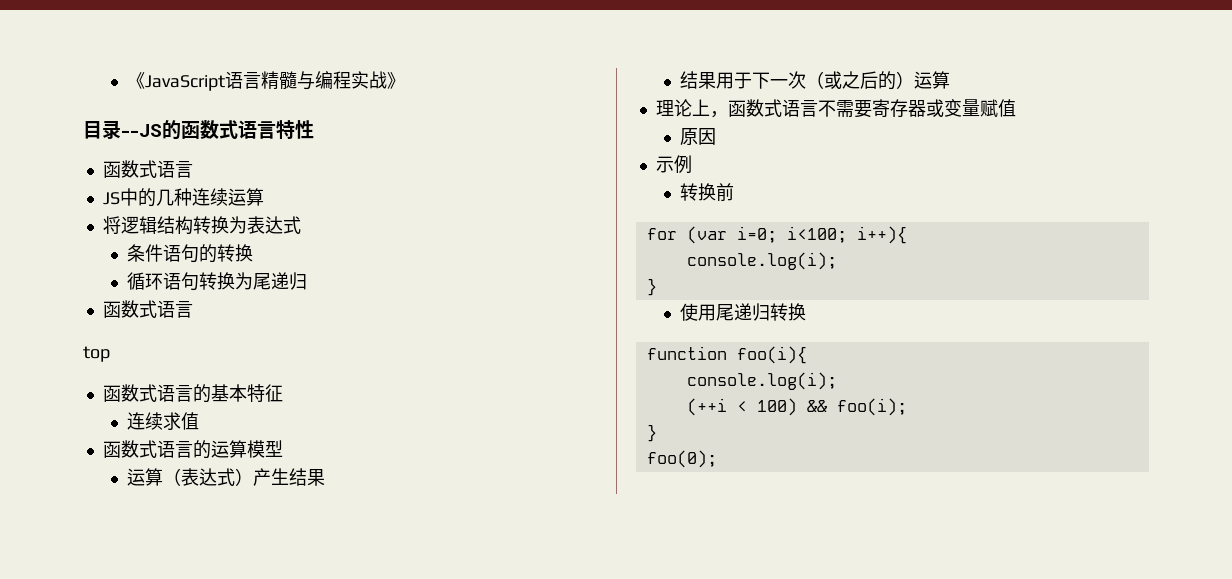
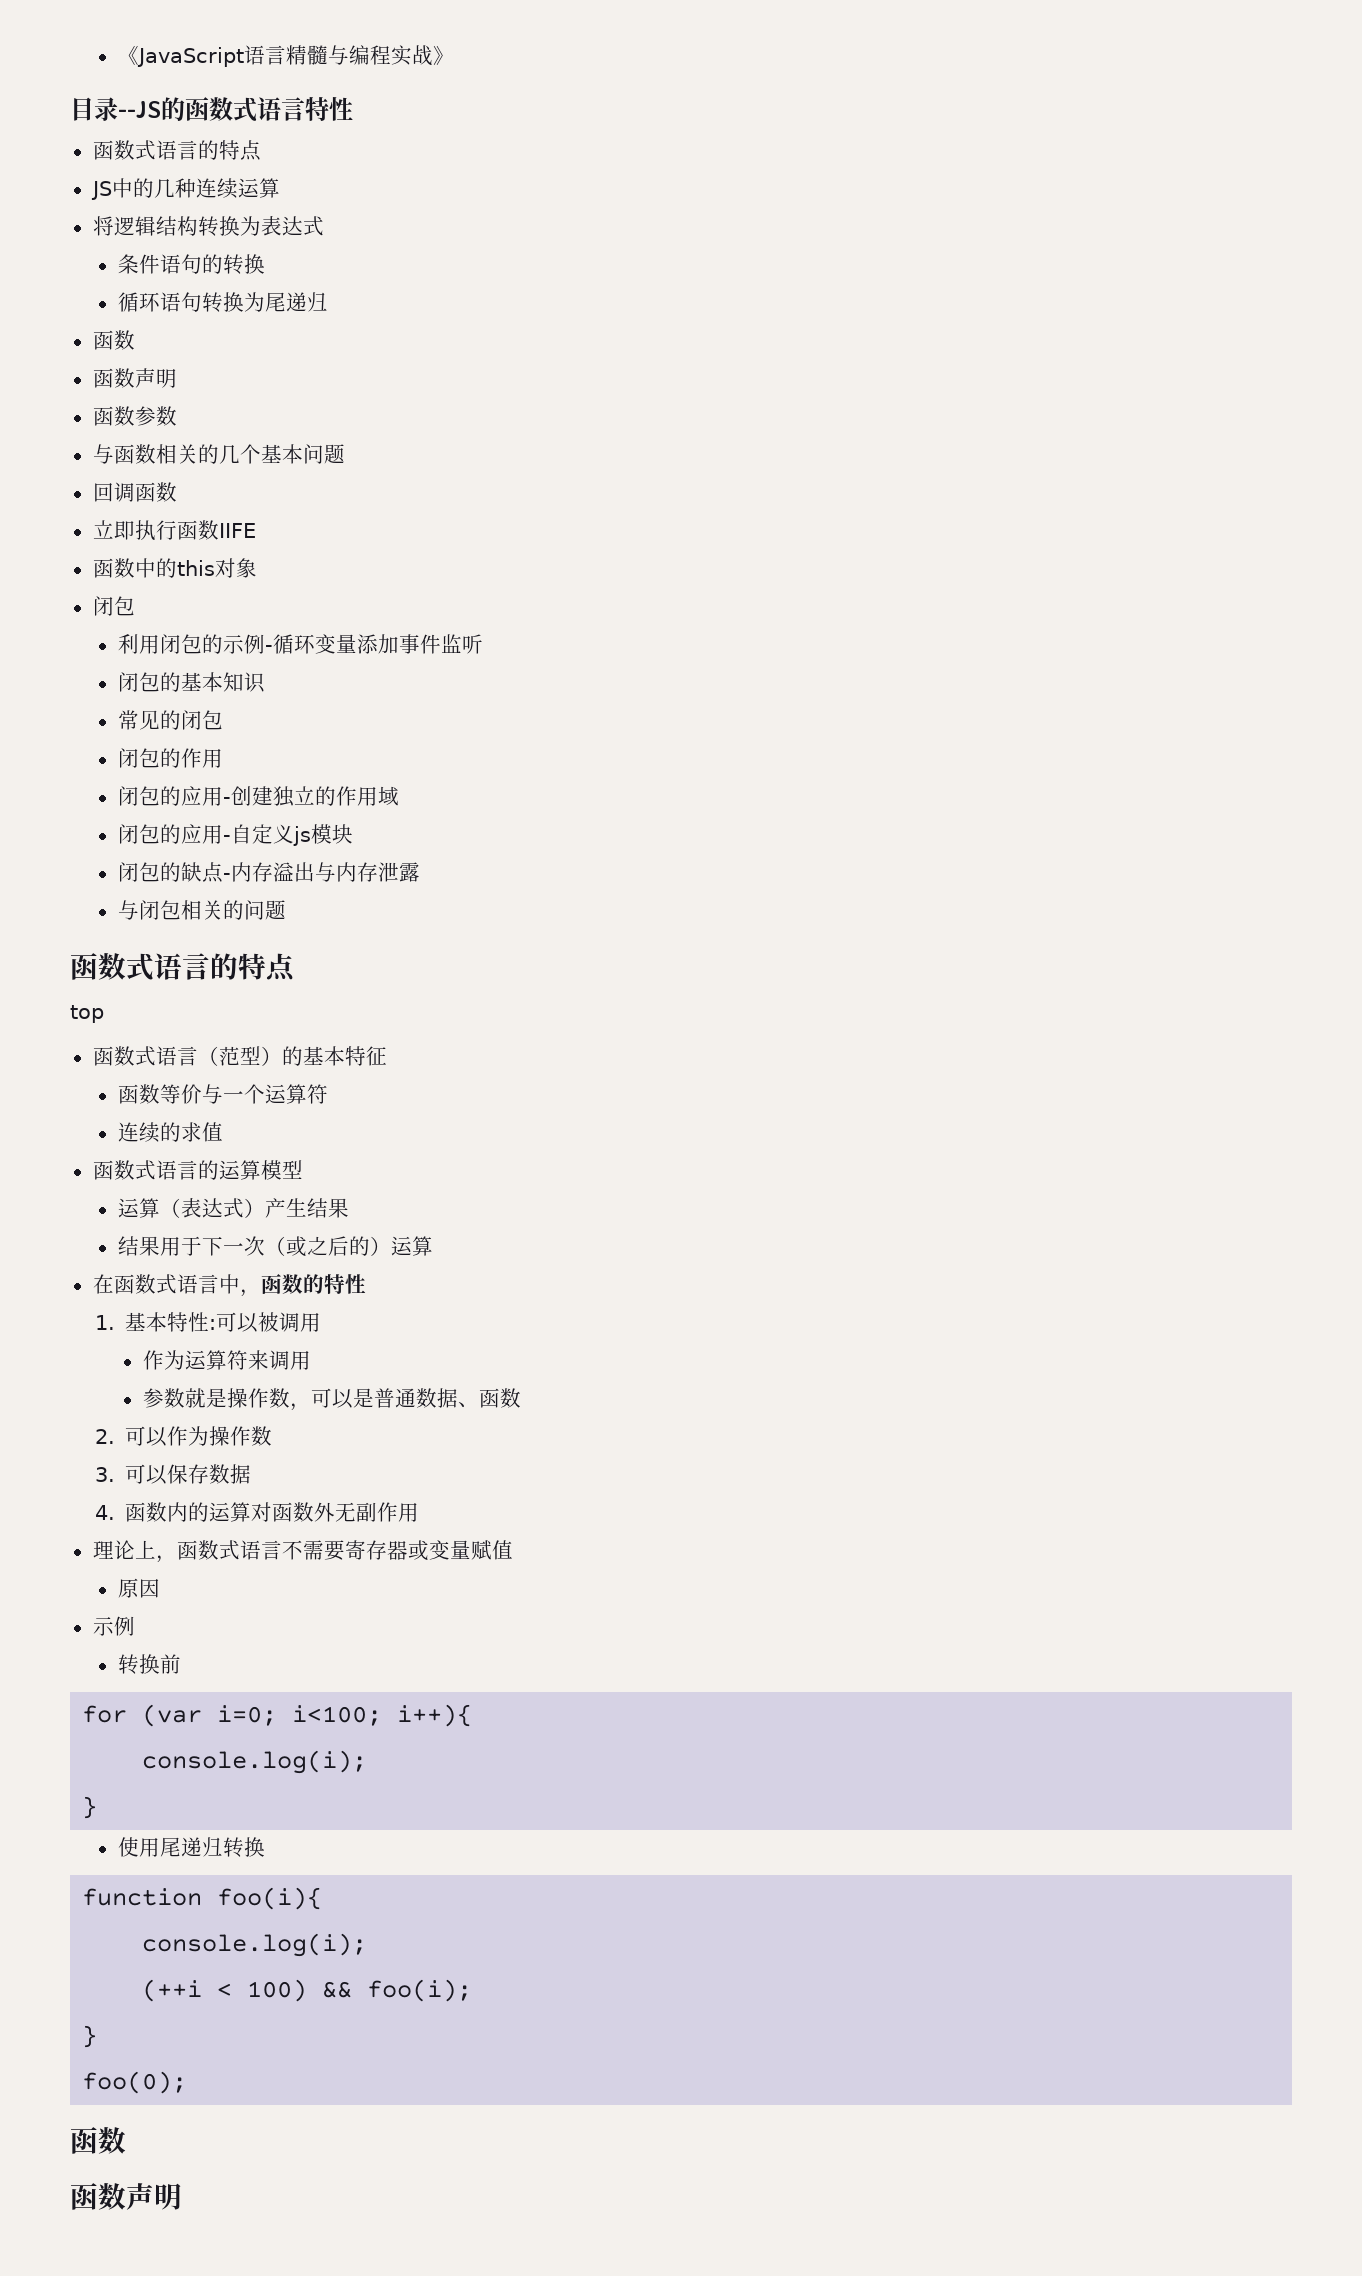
  目录--JS的函数式语言特性
- 函数式语言
+ 函数式语言的特点
  循环语句转换为尾递归
- 函数式语言
+ 函数
+ 函数声明
+ 函数参数
+ 与函数相关的几个基本问题
+ 回调函数
+ 立即执行函数IIFE
+ 函数中的this对象
+ 闭包
+ 利用闭包的示例-循环变量添加事件监听
+ 闭包的基本知识
+ 常见的闭包
+ 闭包的作用
+ 闭包的应用-创建独立的作用域
+ 闭包的应用-自定义js模块
+ 闭包的缺点-内存溢出与内存泄露
+ 与闭包相关的问题
+ 函数式语言的特点
- 函数式语言的基本特征
+ 函数式语言（范型）的基本特征
- 连续求值
+ 函数等价与一个运算符
+ 连续的求值
+ 在函数式语言中，函数的特性
+ 1.基本特性:可以被调用
+ 作为运算符来调用
+ 参数就是操作数，可以是普通数据、函数
+ 2.可以作为操作数
+ 3.可以保存数据
+ 4.函数内的运算对函数外无副作用
  foo(0);
+ 函数
+ 函数声明

